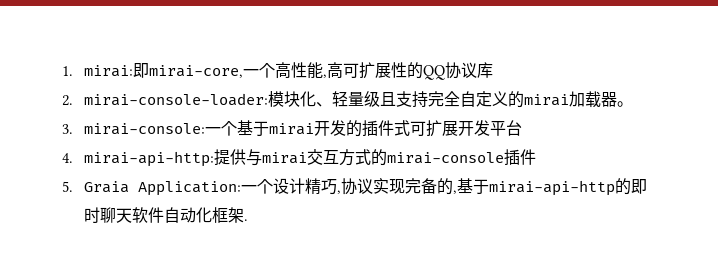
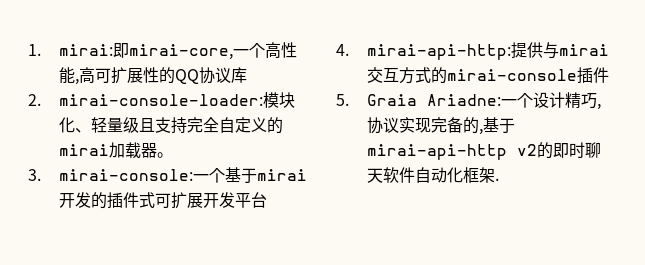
- 5. Graia Application:一个设计精巧,协议实现完备的,基于mirai-api-http的即时聊天软件自动化框架.
+ 5. Graia Ariadne:一个设计精巧,协议实现完备的,基于mirai-api-http v2的即时聊天软件自动化框架.

